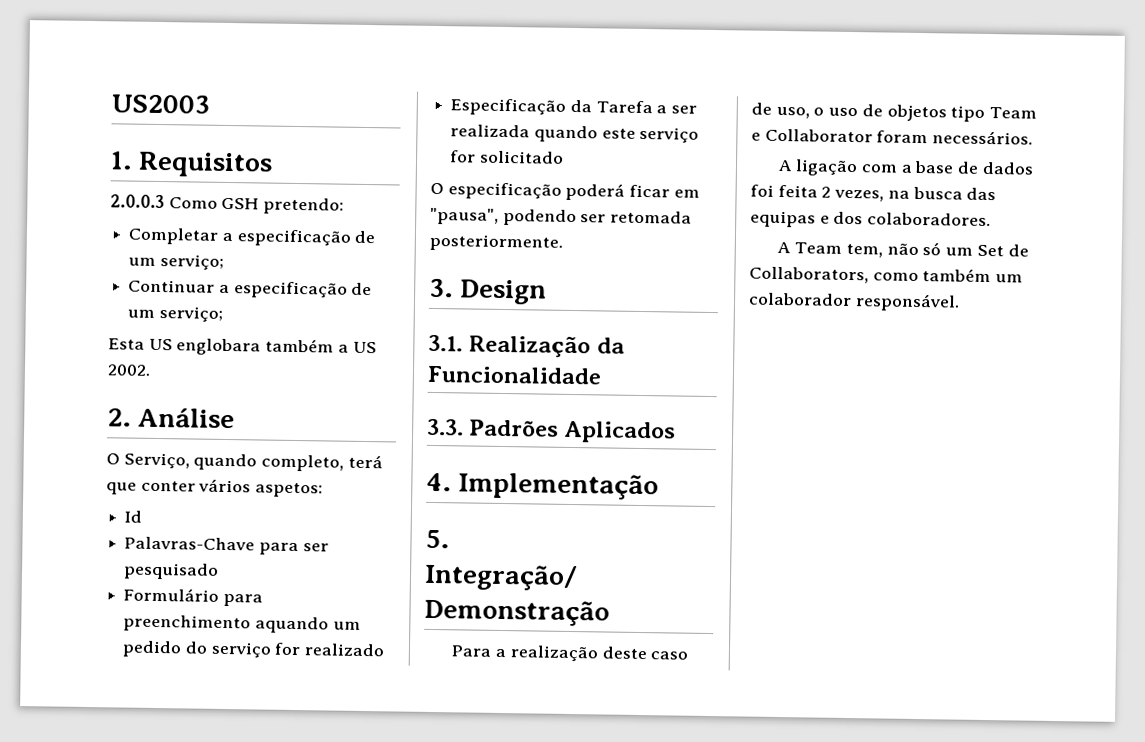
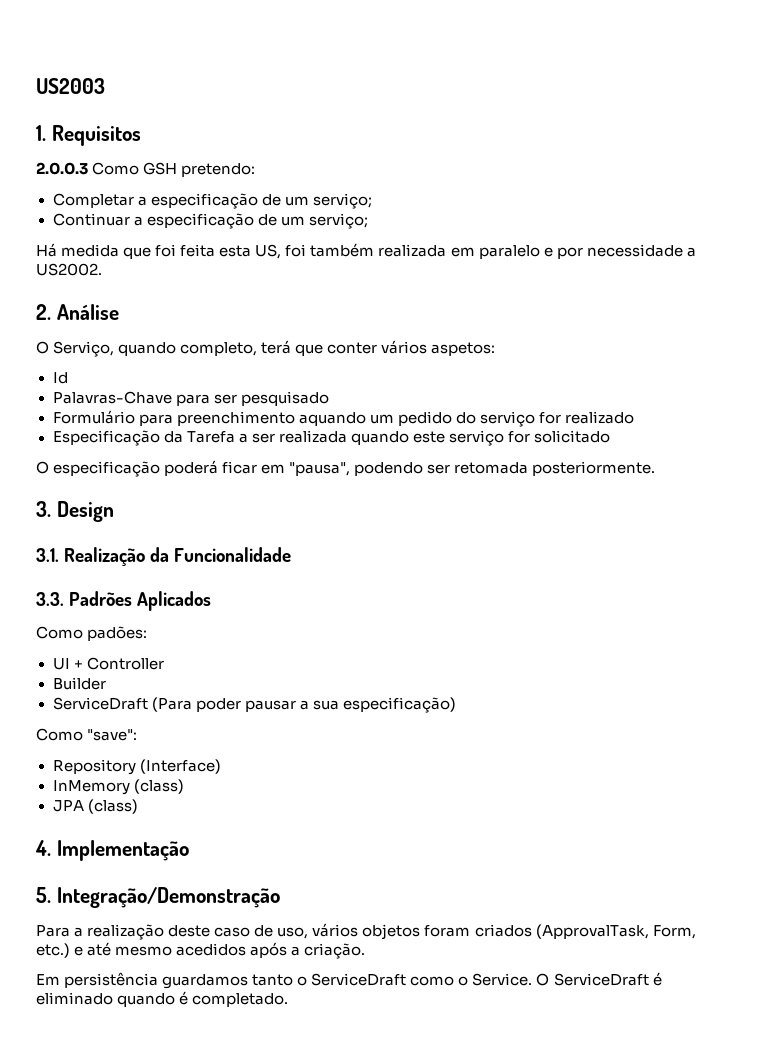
- Esta US englobara também a US 2002.
+ Há medida que foi feita esta US, foi também realizada em paralelo e por necessidade a US2002.
+ Como padões:
+ UI + Controller
+ Builder
+ ServiceDraft (Para poder pausar a sua especificação)
+ Como "save":
+ Repository (Interface)
+ InMemory (class)
+ JPA (class)
- Para a realização deste caso de uso, o uso de objetos tipo Team e Collaborator foram necessários.
- A ligação com a base de dados foi feita 2 vezes, na busca das equipas e dos colaboradores.
- A Team tem, não só um Set de Collaborators, como também um colaborador responsável.
+ Para a realização deste caso de uso, vários objetos foram criados (ApprovalTask, Form, etc.) e até mesmo acedidos após a criação.
+ Em persistência guardamos tanto o ServiceDraft como o Service. O ServiceDraft é eliminado quando é completado.

